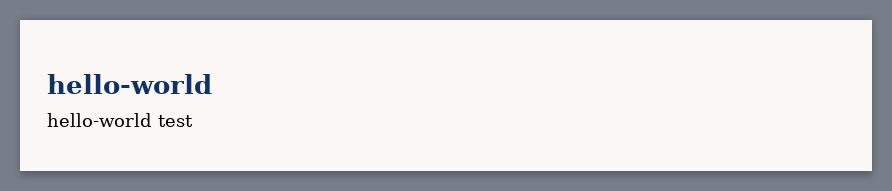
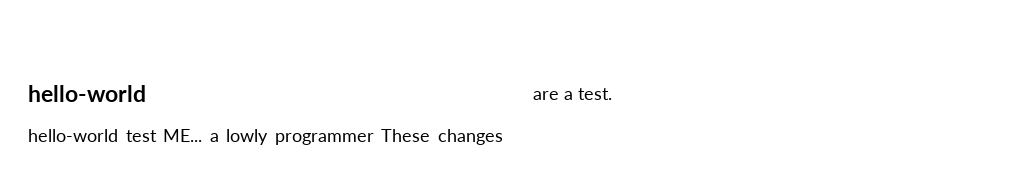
- hello-world test
+ hello-world test ME... a lowly programmer These changes are a test.

